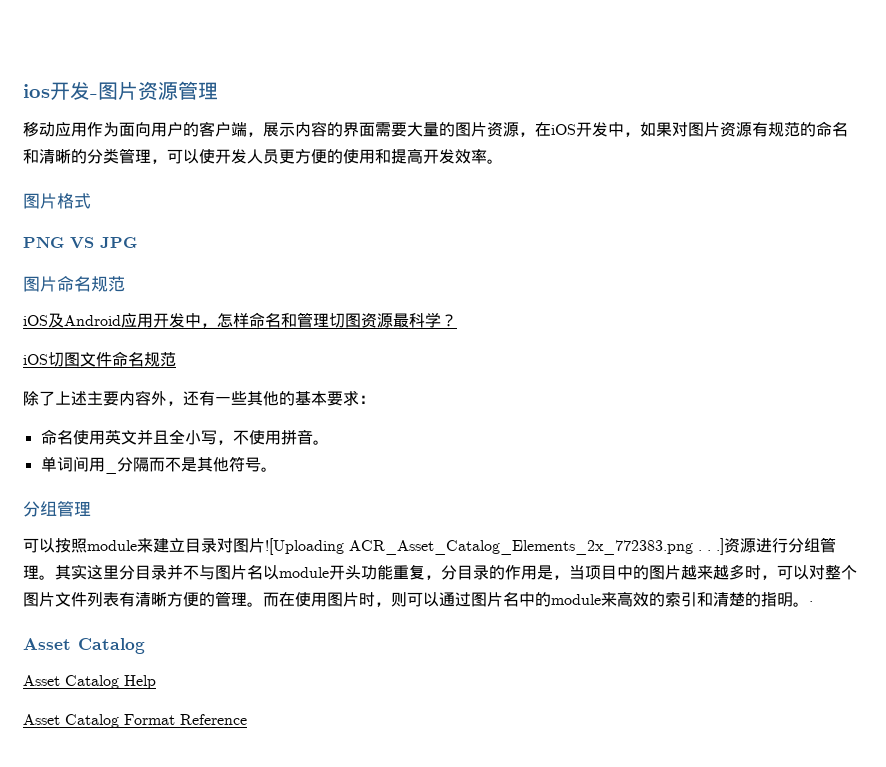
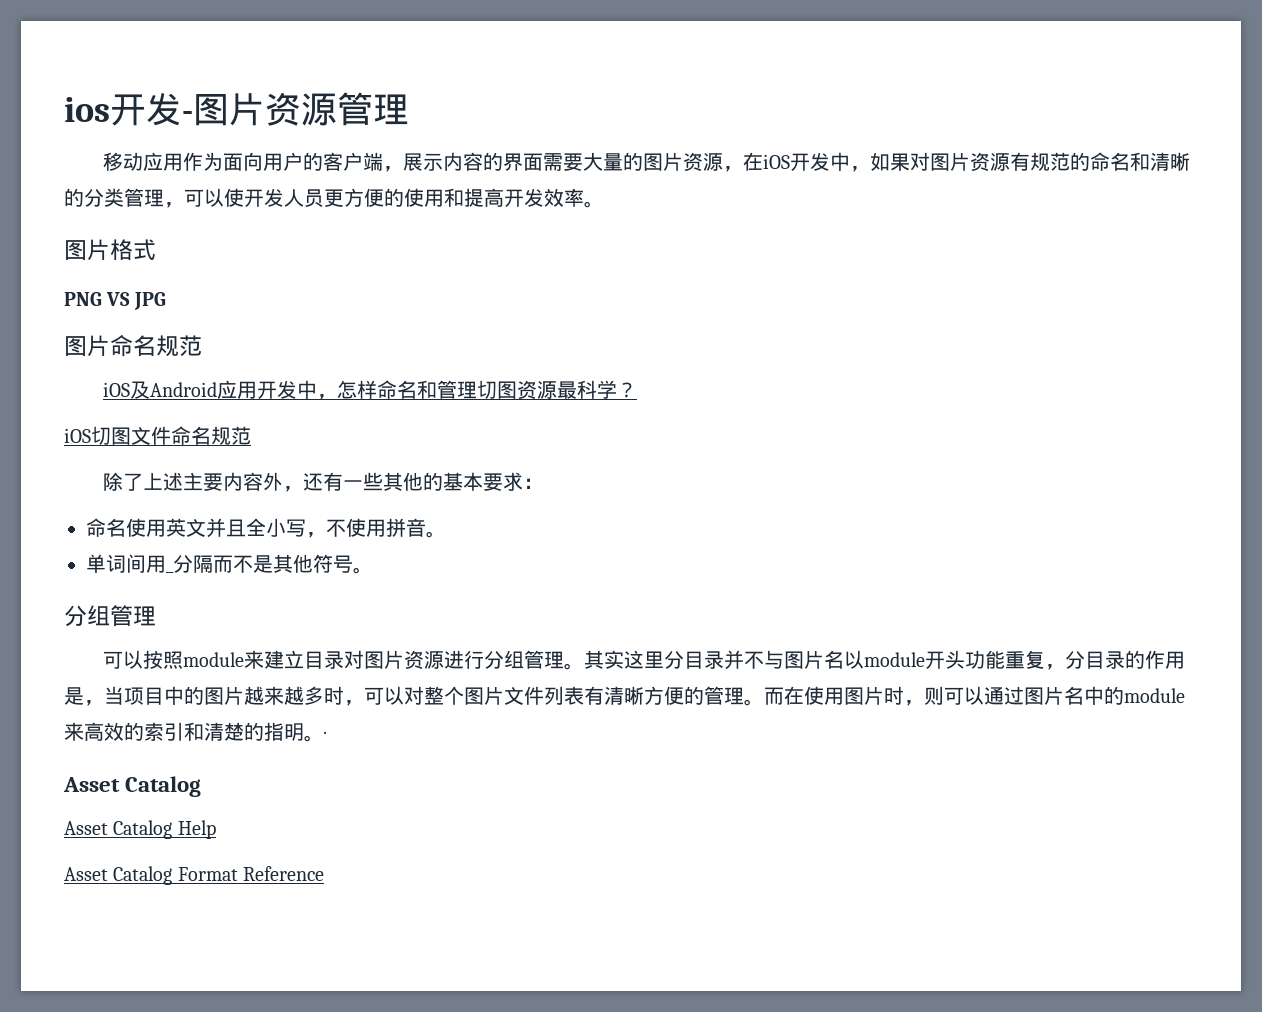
- 可以按照module来建立目录对图片![Uploading ACR_Asset_Catalog_Elements_2x_772383.png . . .]资源进行分组管理。
+ 可以按照module来建立目录对图片资源进行分组管理。

